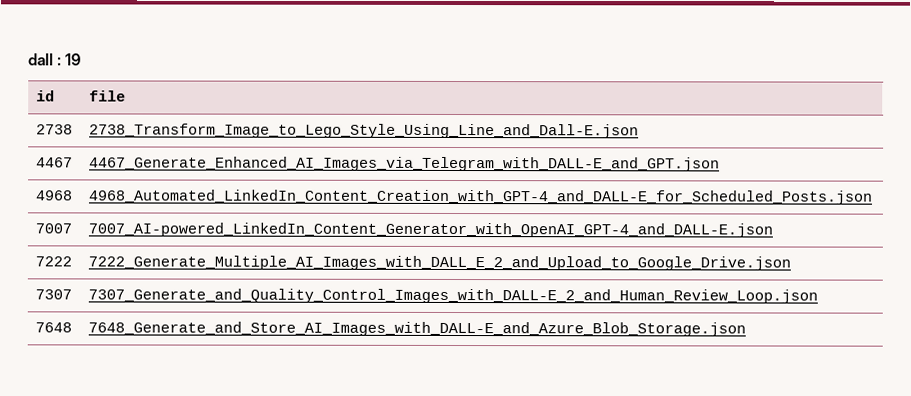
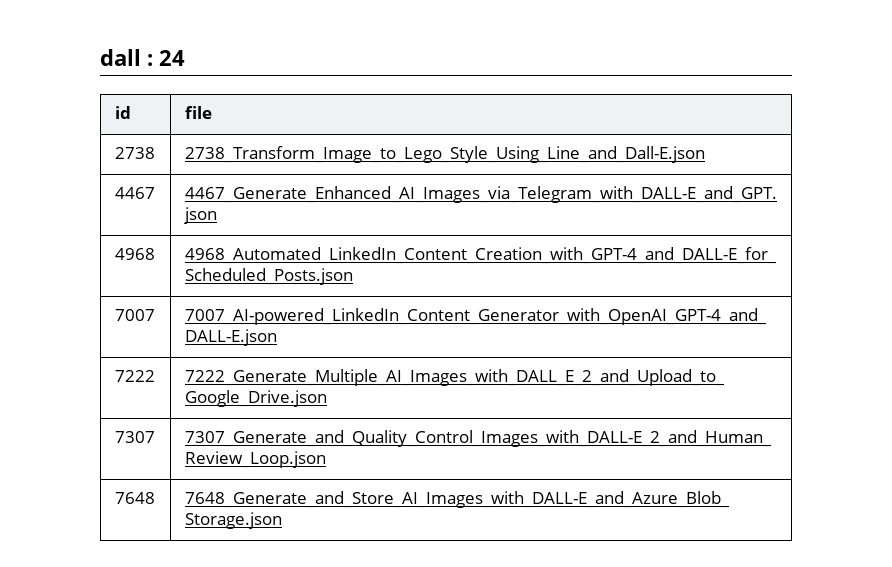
- dall : 19
+ dall : 24

